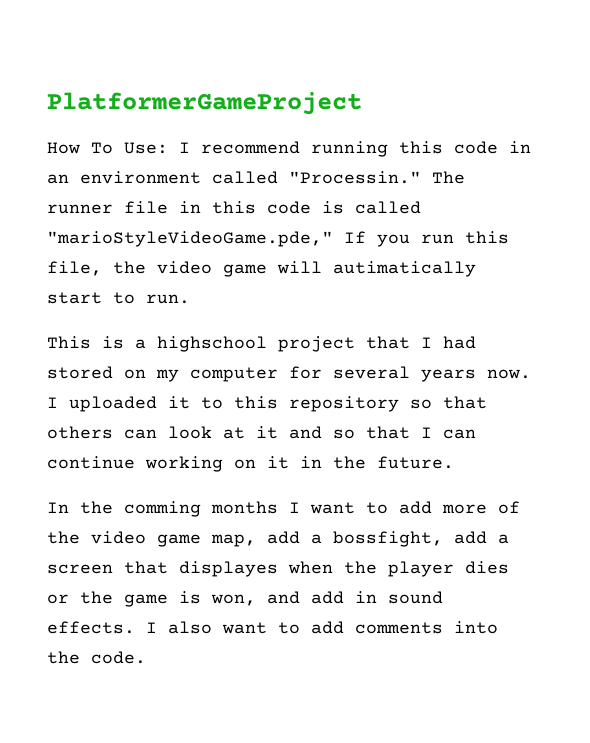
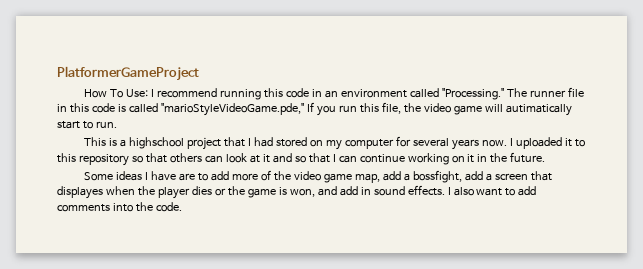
- How To Use: I recommend running this code in an environment called "Processin."
+ How To Use: I recommend running this code in an environment called "Processing."
- In the comming months I want to add more of the video game map, add a bossfight, add a screen that displayes when the player dies or the game is won, and add in sound effects.
+ Some ideas I have are to add more of the video game map, add a bossfight, add a screen that displayes when the player dies or the game is won, and add in sound effects.

